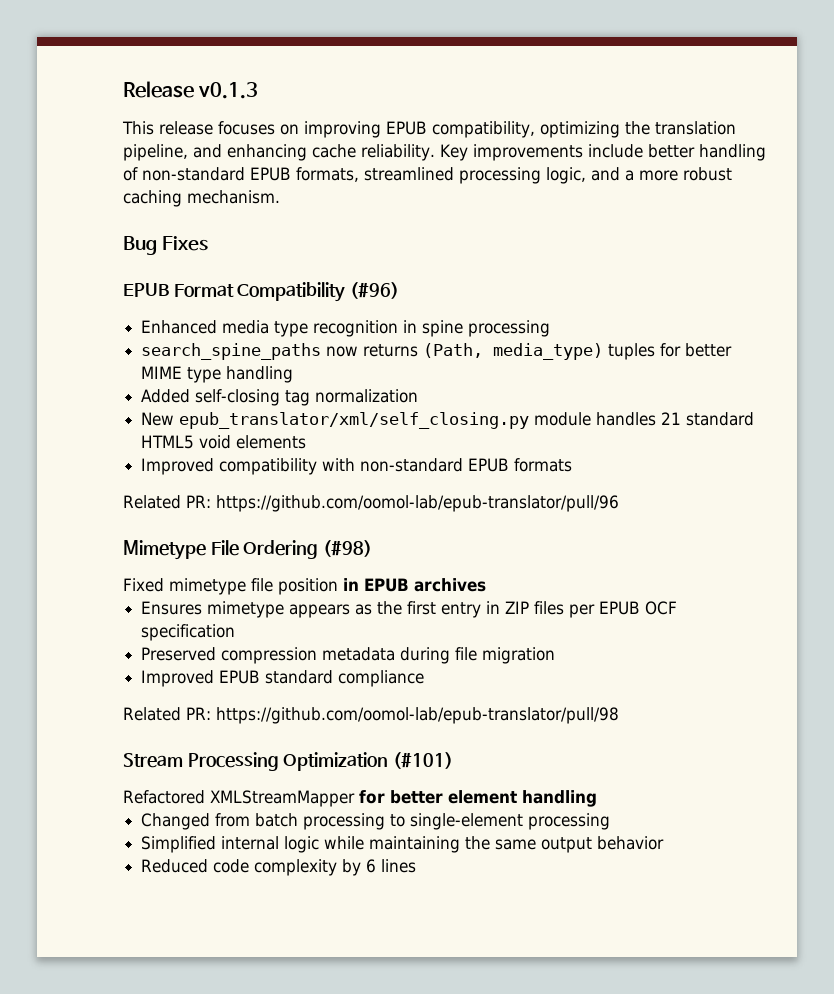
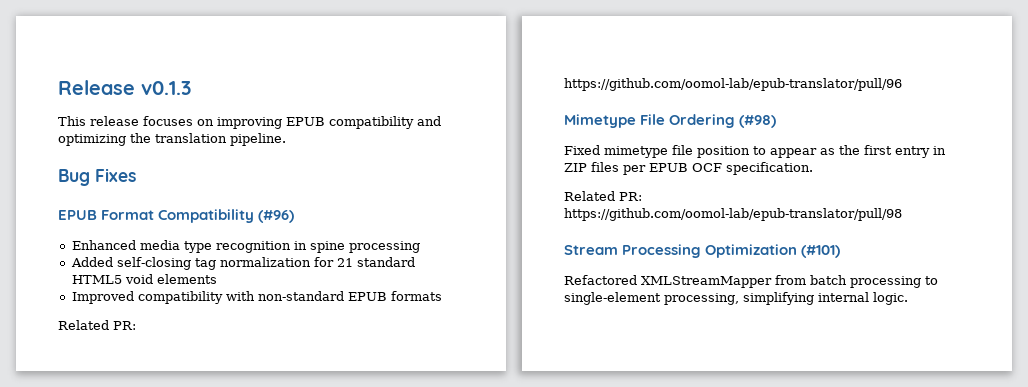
- This release focuses on improving EPUB compatibility, optimizing the translation pipeline, and enhancing cache reliability. Key improvements include better handling of non-standard EPUB formats, streamlined processing logic, and a more robust caching mechanism.
+ This release focuses on improving EPUB compatibility and optimizing the translation pipeline.
- search_spine_paths now returns (Path, media_type) tuples for better MIME type handling
- Added self-closing tag normalization
- New epub_translator/xml/self_closing.py module handles 21 standard HTML5 void elements
+ Added self-closing tag normalization for 21 standard HTML5 void elements
- Fixed mimetype file position in EPUB archives
- Ensures mimetype appears as the first entry in ZIP files per EPUB OCF specification
- Preserved compression metadata during file migration
- Improved EPUB standard compliance
+ Fixed mimetype file position to appear as the first entry in ZIP files per EPUB OCF specification.
- Refactored XMLStreamMapper for better element handling
- Changed from batch processing to single-element processing
- Simplified internal logic while maintaining the same output behavior
- Reduced code complexity by 6 lines
+ Refactored XMLStreamMapper from batch processing to single-element processing, simplifying internal logic.

